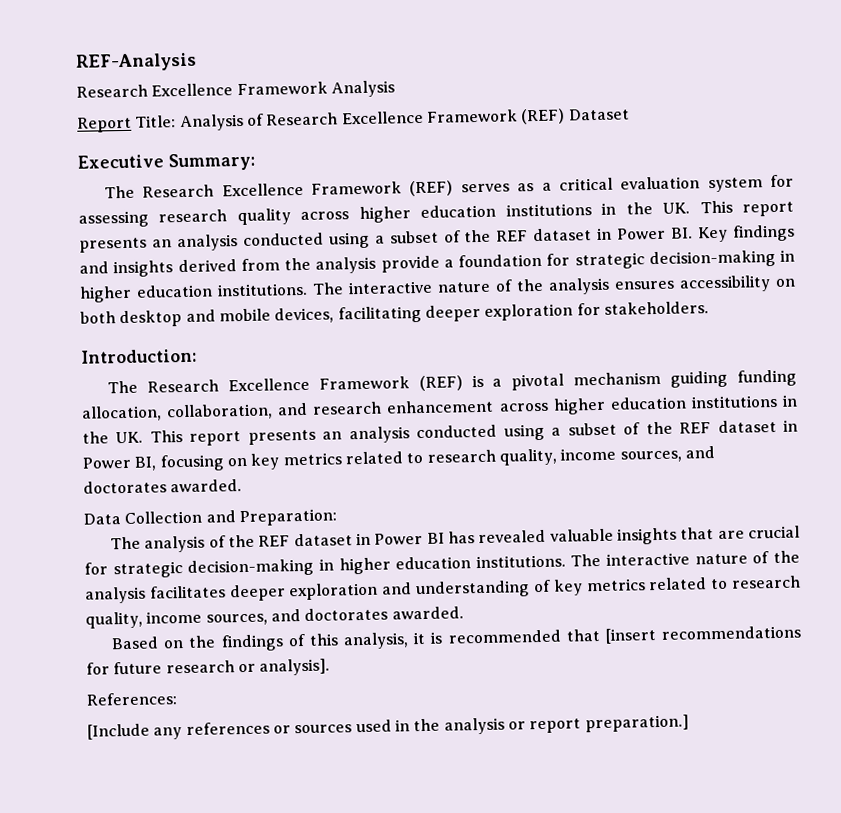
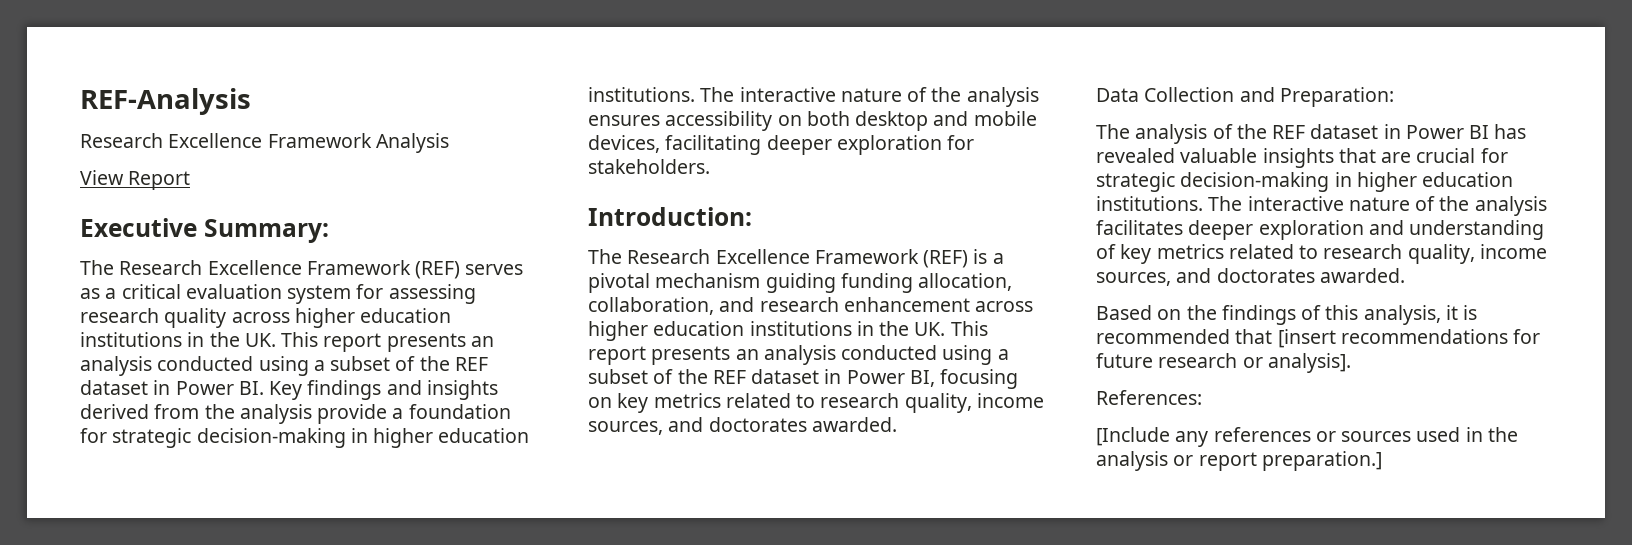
- Report Title: Analysis of Research Excellence Framework (REF) Dataset
+ View Report

